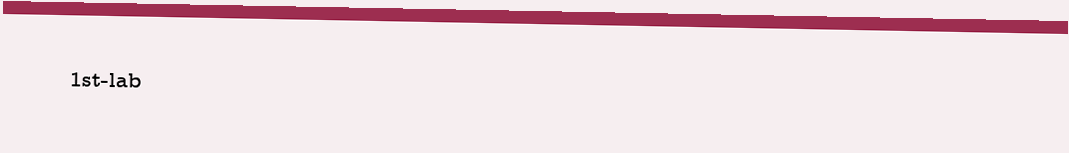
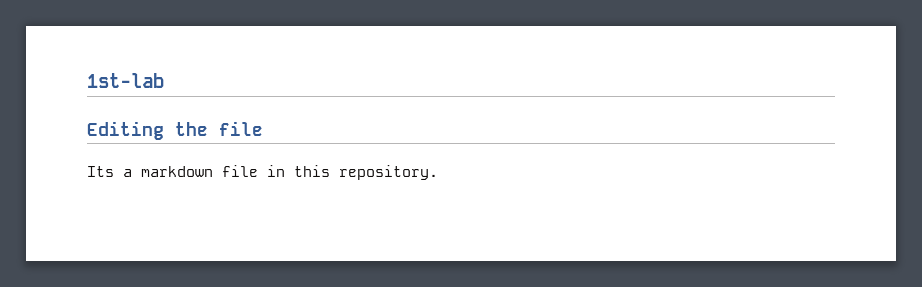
+ Editing the file
+ Its a markdown file in this repository.

